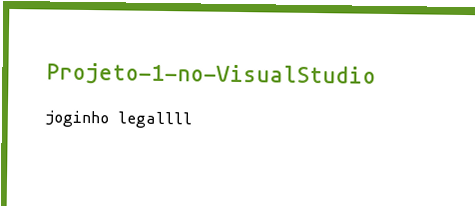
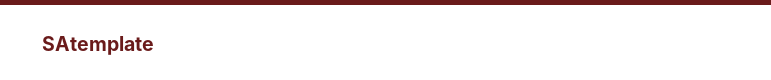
- Projeto-1-no-VisualStudio
- joginho legallll
+ SAtemplate

